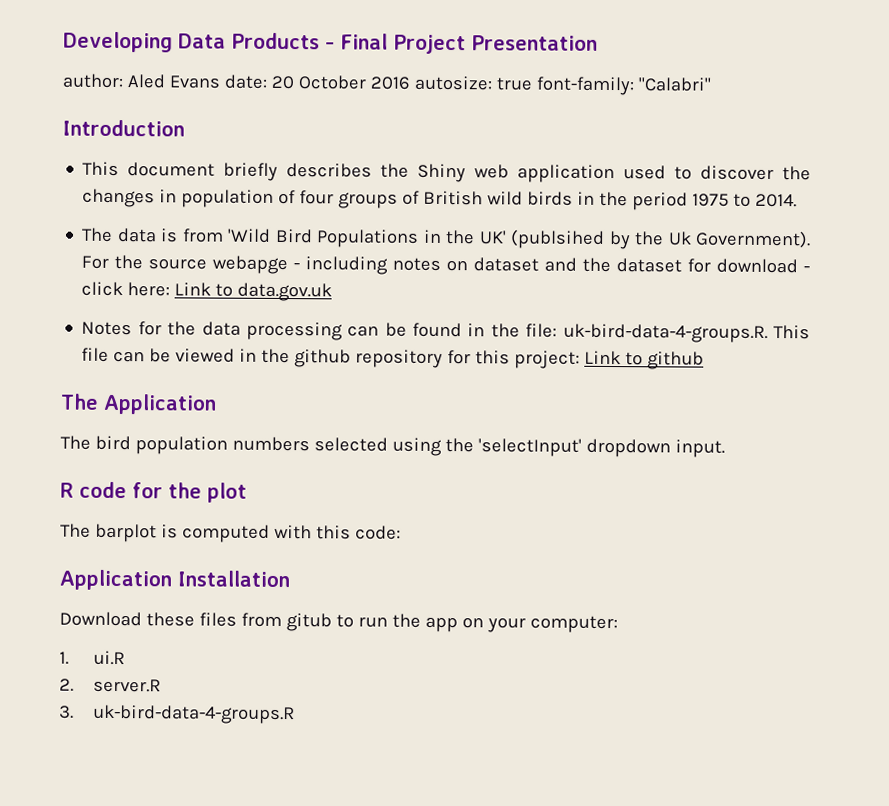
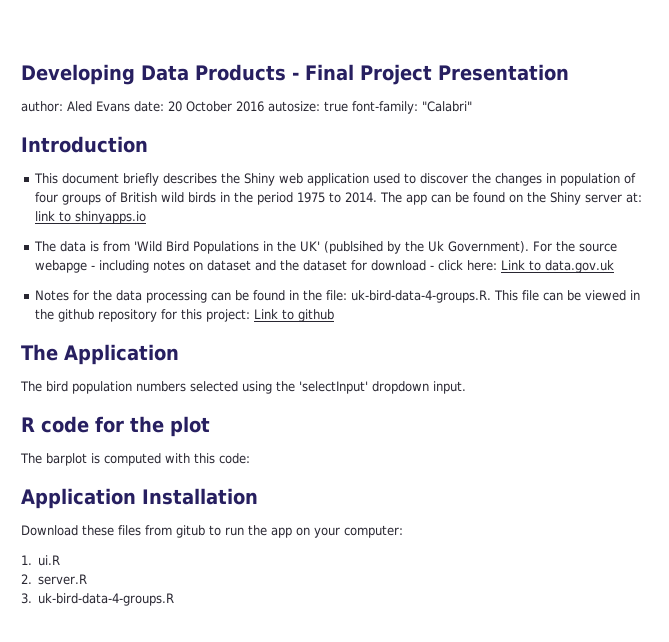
+ The app can be found on the Shiny server at: link to shinyapps.io

